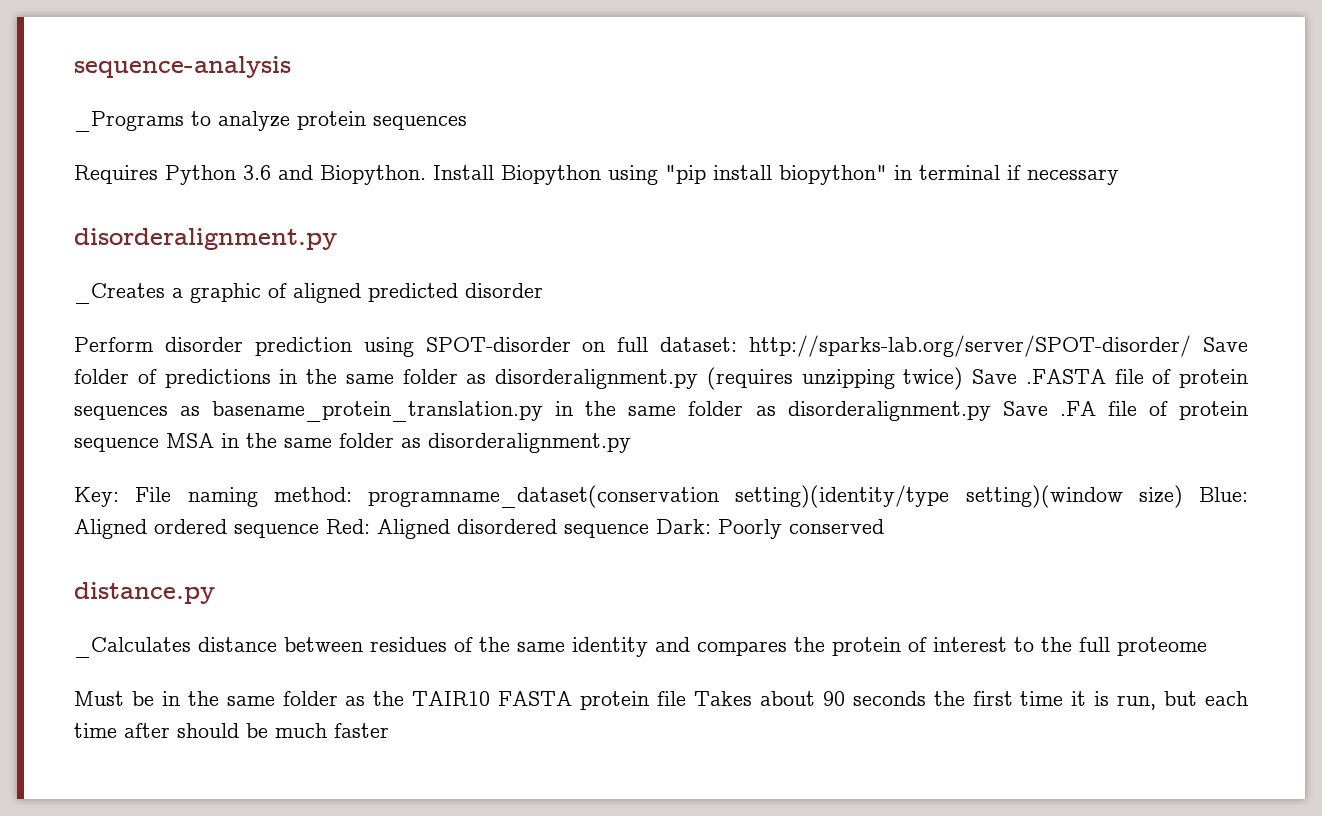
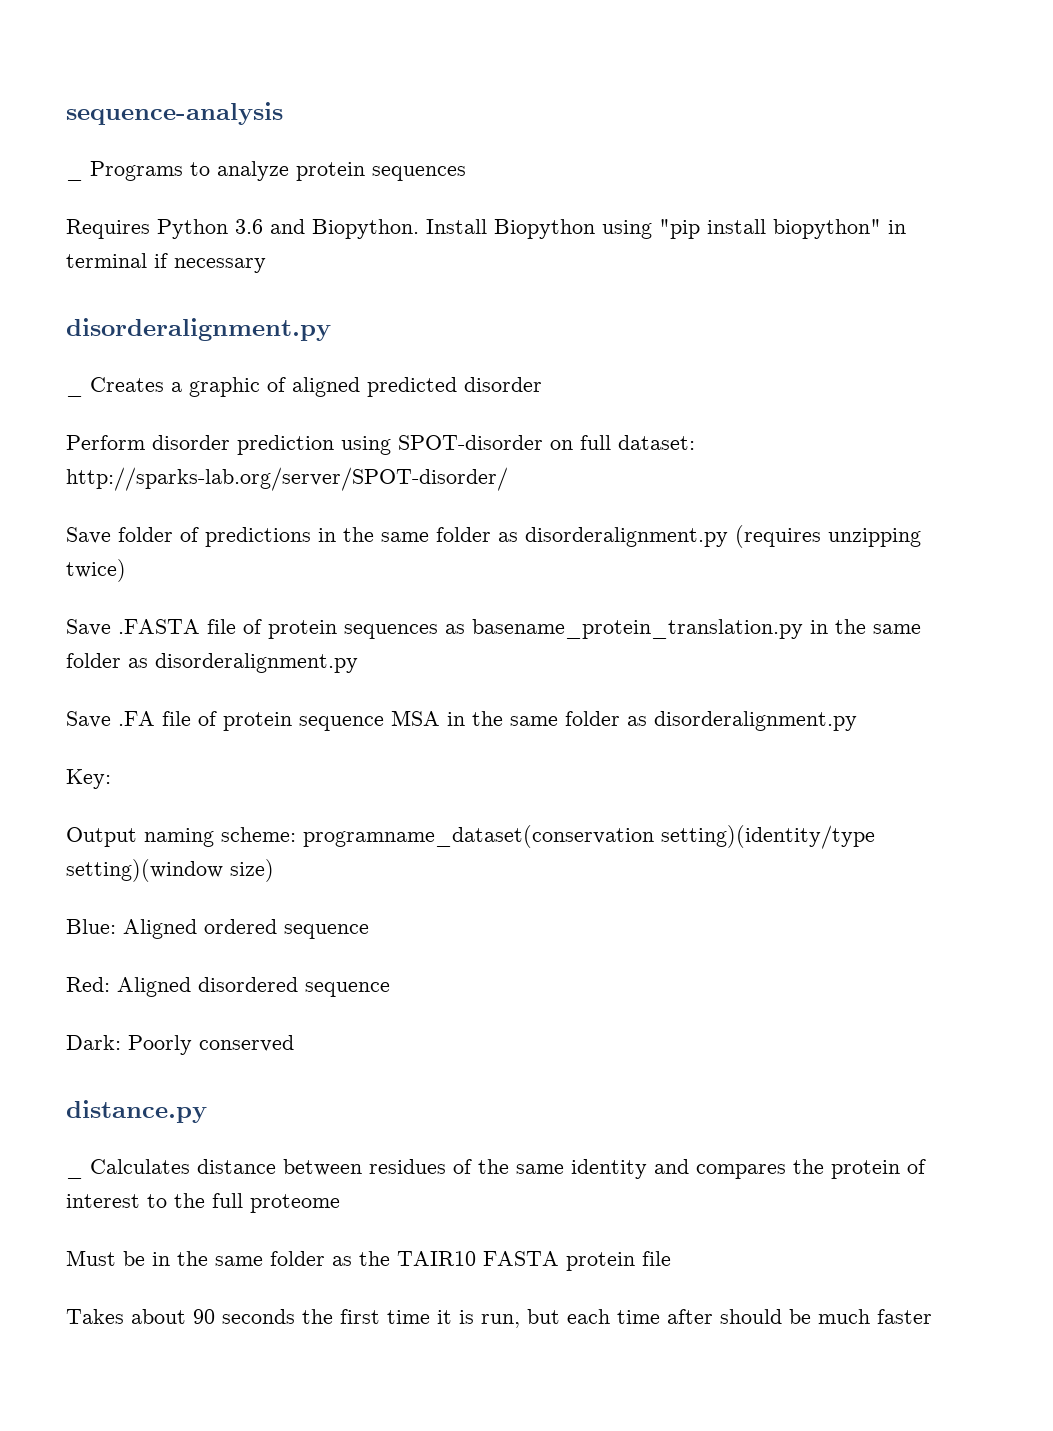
- _Programs to analyze protein sequences
+ _ Programs to analyze protein sequences
- _Creates a graphic of aligned predicted disorder
+ _ Creates a graphic of aligned predicted disorder
- Perform disorder prediction using SPOT-disorder on full dataset: http://sparks-lab.org/server/SPOT-disorder/ Save folder of predictions in the same folder as disorderalignment.py (requires unzipping twice) Save .FASTA file of protein sequences as basename_protein_translation.py in the same folder as disorderalignment.py Save .FA file of protein sequence MSA in the same folder as disorderalignment.py
+ Perform disorder prediction using SPOT-disorder on full dataset: http://sparks-lab.org/server/SPOT-disorder/
+ Save folder of predictions in the same folder as disorderalignment.py (requires unzipping twice)
+ Save .FASTA file of protein sequences as basename_protein_translation.py in the same folder as disorderalignment.py
+ Save .FA file of protein sequence MSA in the same folder as disorderalignment.py
- Key: File naming method: programname_dataset(conservation setting)(identity/type setting)(window size) Blue: Aligned ordered sequence Red: Aligned disordered sequence Dark: Poorly conserved
+ Key:
+ Output naming scheme: programname_dataset(conservation setting)(identity/type setting)(window size)
+ Blue: Aligned ordered sequence
+ Red: Aligned disordered sequence
+ Dark: Poorly conserved
- _Calculates distance between residues of the same identity and compares the protein of interest to the full proteome
+ _ Calculates distance between residues of the same identity and compares the protein of interest to the full proteome
- Must be in the same folder as the TAIR10 FASTA protein file Takes about 90 seconds the first time it is run, but each time after should be much faster
+ Must be in the same folder as the TAIR10 FASTA protein file
+ Takes about 90 seconds the first time it is run, but each time after should be much faster

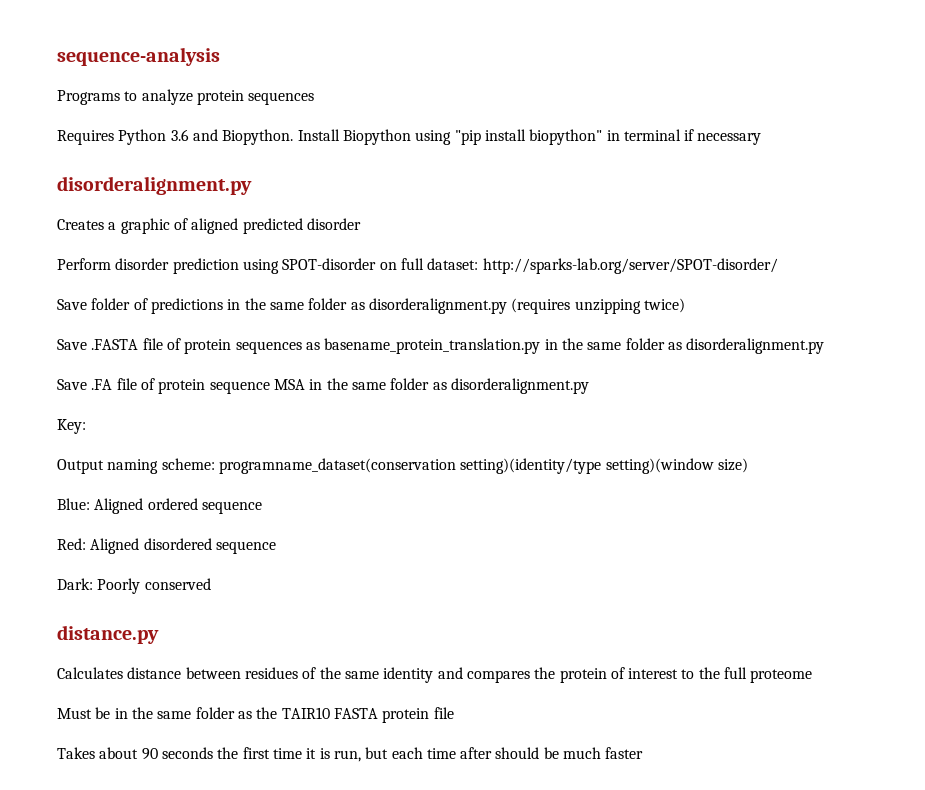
- _ Programs to analyze protein sequences
+ Programs to analyze protein sequences
- _ Creates a graphic of aligned predicted disorder
+ Creates a graphic of aligned predicted disorder
- _ Calculates distance between residues of the same identity and compares the protein of interest to the full proteome
+ Calculates distance between residues of the same identity and compares the protein of interest to the full proteome

